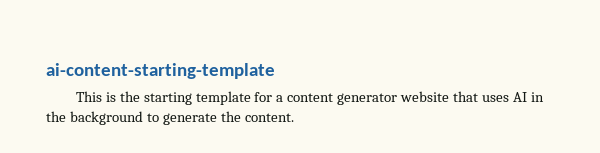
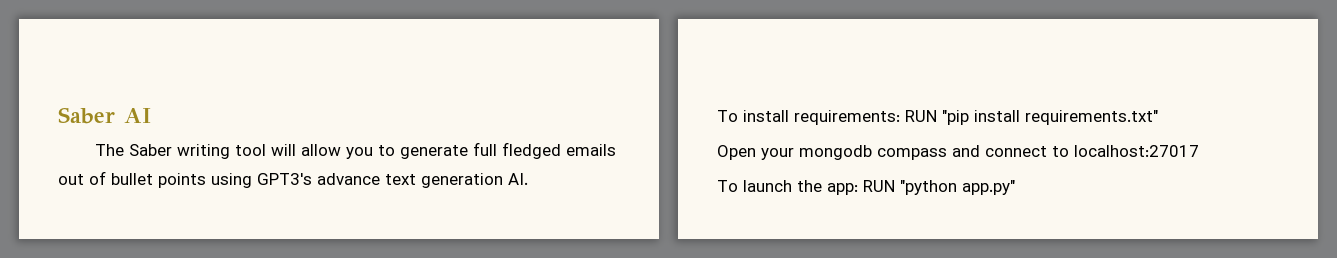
- ai-content-starting-template
- This is the starting template for a content generator website that uses AI in the background to generate the content.
+ Saber AI
+ The Saber writing tool will allow you to generate full fledged emails out of bullet points using GPT3's advance text generation AI.
+ To install requirements: RUN "pip install requirements.txt"
+ Open your mongodb compass and connect to localhost:27017
+ To launch the app: RUN "python app.py"

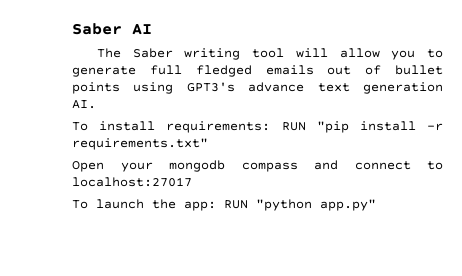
- To install requirements: RUN "pip install requirements.txt"
+ To install requirements: RUN "pip install -r requirements.txt"

